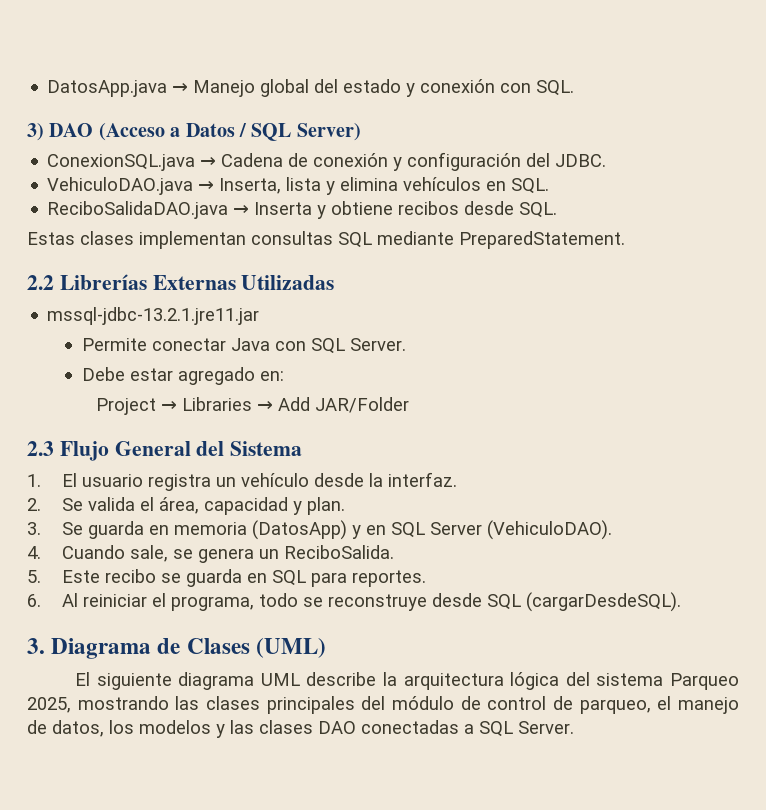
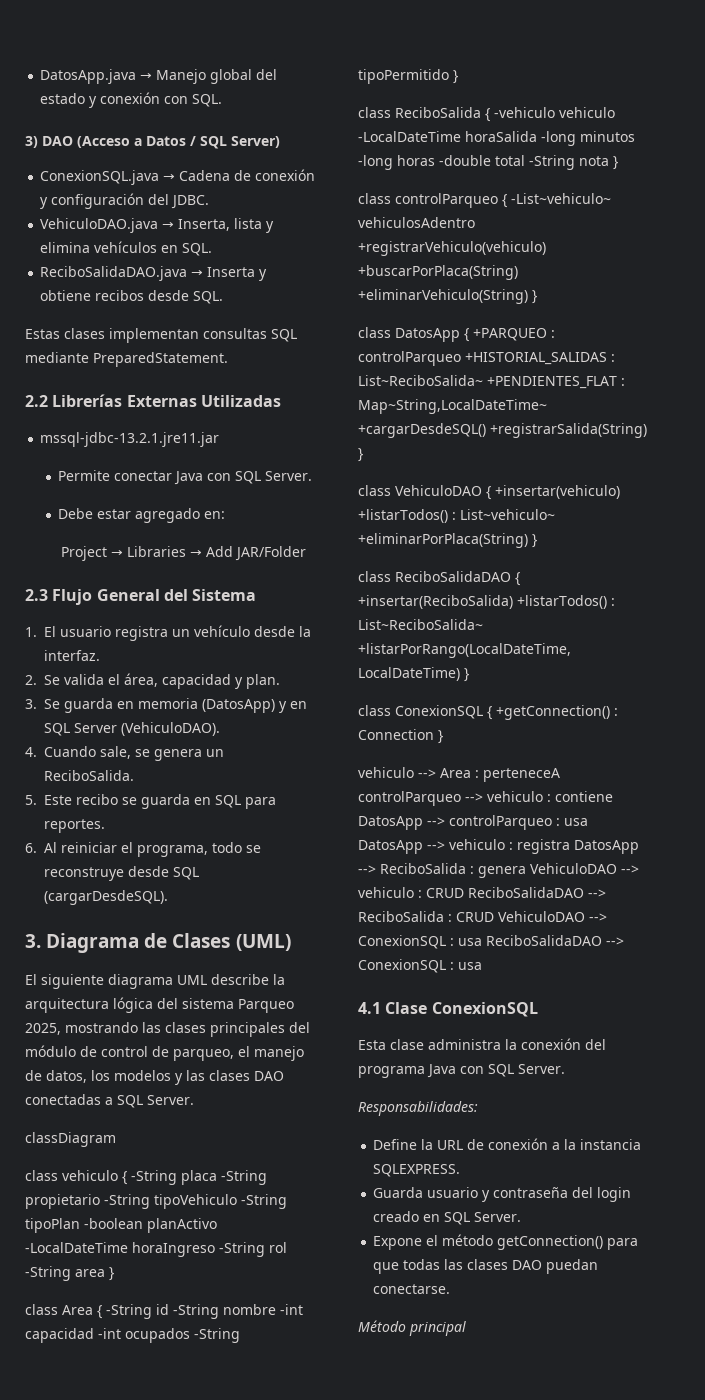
+ classDiagram
+ class vehiculo { -String placa -String propietario -String tipoVehiculo -String tipoPlan -boolean planActivo -LocalDateTime horaIngreso -String rol -String area }
+ class Area { -String id -String nombre -int capacidad -int ocupados -String tipoPermitido }
+ class ReciboSalida { -vehiculo vehiculo -LocalDateTime horaSalida -long minutos -long horas -double total -String nota }
+ class controlParqueo { -List~vehiculo~ vehiculosAdentro +registrarVehiculo(vehiculo) +buscarPorPlaca(String) +eliminarVehiculo(String) }
+ class DatosApp { +PARQUEO : controlParqueo +HISTORIAL_SALIDAS : List~ReciboSalida~ +PENDIENTES_FLAT : Map~String,LocalDateTime~ +cargarDesdeSQL() +registrarSalida(String) }
+ class VehiculoDAO { +insertar(vehiculo) +listarTodos() : List~vehiculo~ +eliminarPorPlaca(String) }
+ class ReciboSalidaDAO { +insertar(ReciboSalida) +listarTodos() : List~ReciboSalida~ +listarPorRango(LocalDateTime, LocalDateTime) }
+ class ConexionSQL { +getConnection() : Connection }
+ vehiculo --> Area : perteneceA controlParqueo --> vehiculo : contiene DatosApp --> controlParqueo : usa DatosApp --> vehiculo : registra DatosApp --> ReciboSalida : genera VehiculoDAO --> vehiculo : CRUD ReciboSalidaDAO --> ReciboSalida : CRUD VehiculoDAO --> ConexionSQL : usa ReciboSalidaDAO --> ConexionSQL : usa
+ 4.1 Clase ConexionSQL
+ Esta clase administra la conexión del programa Java con SQL Server.
+ Responsabilidades:
+ Define la URL de conexión a la instancia SQLEXPRESS.
+ Guarda usuario y contraseña del login creado en SQL Server.
+ Expone el método getConnection() para que todas las clases DAO puedan conectarse.
+ Método principal

